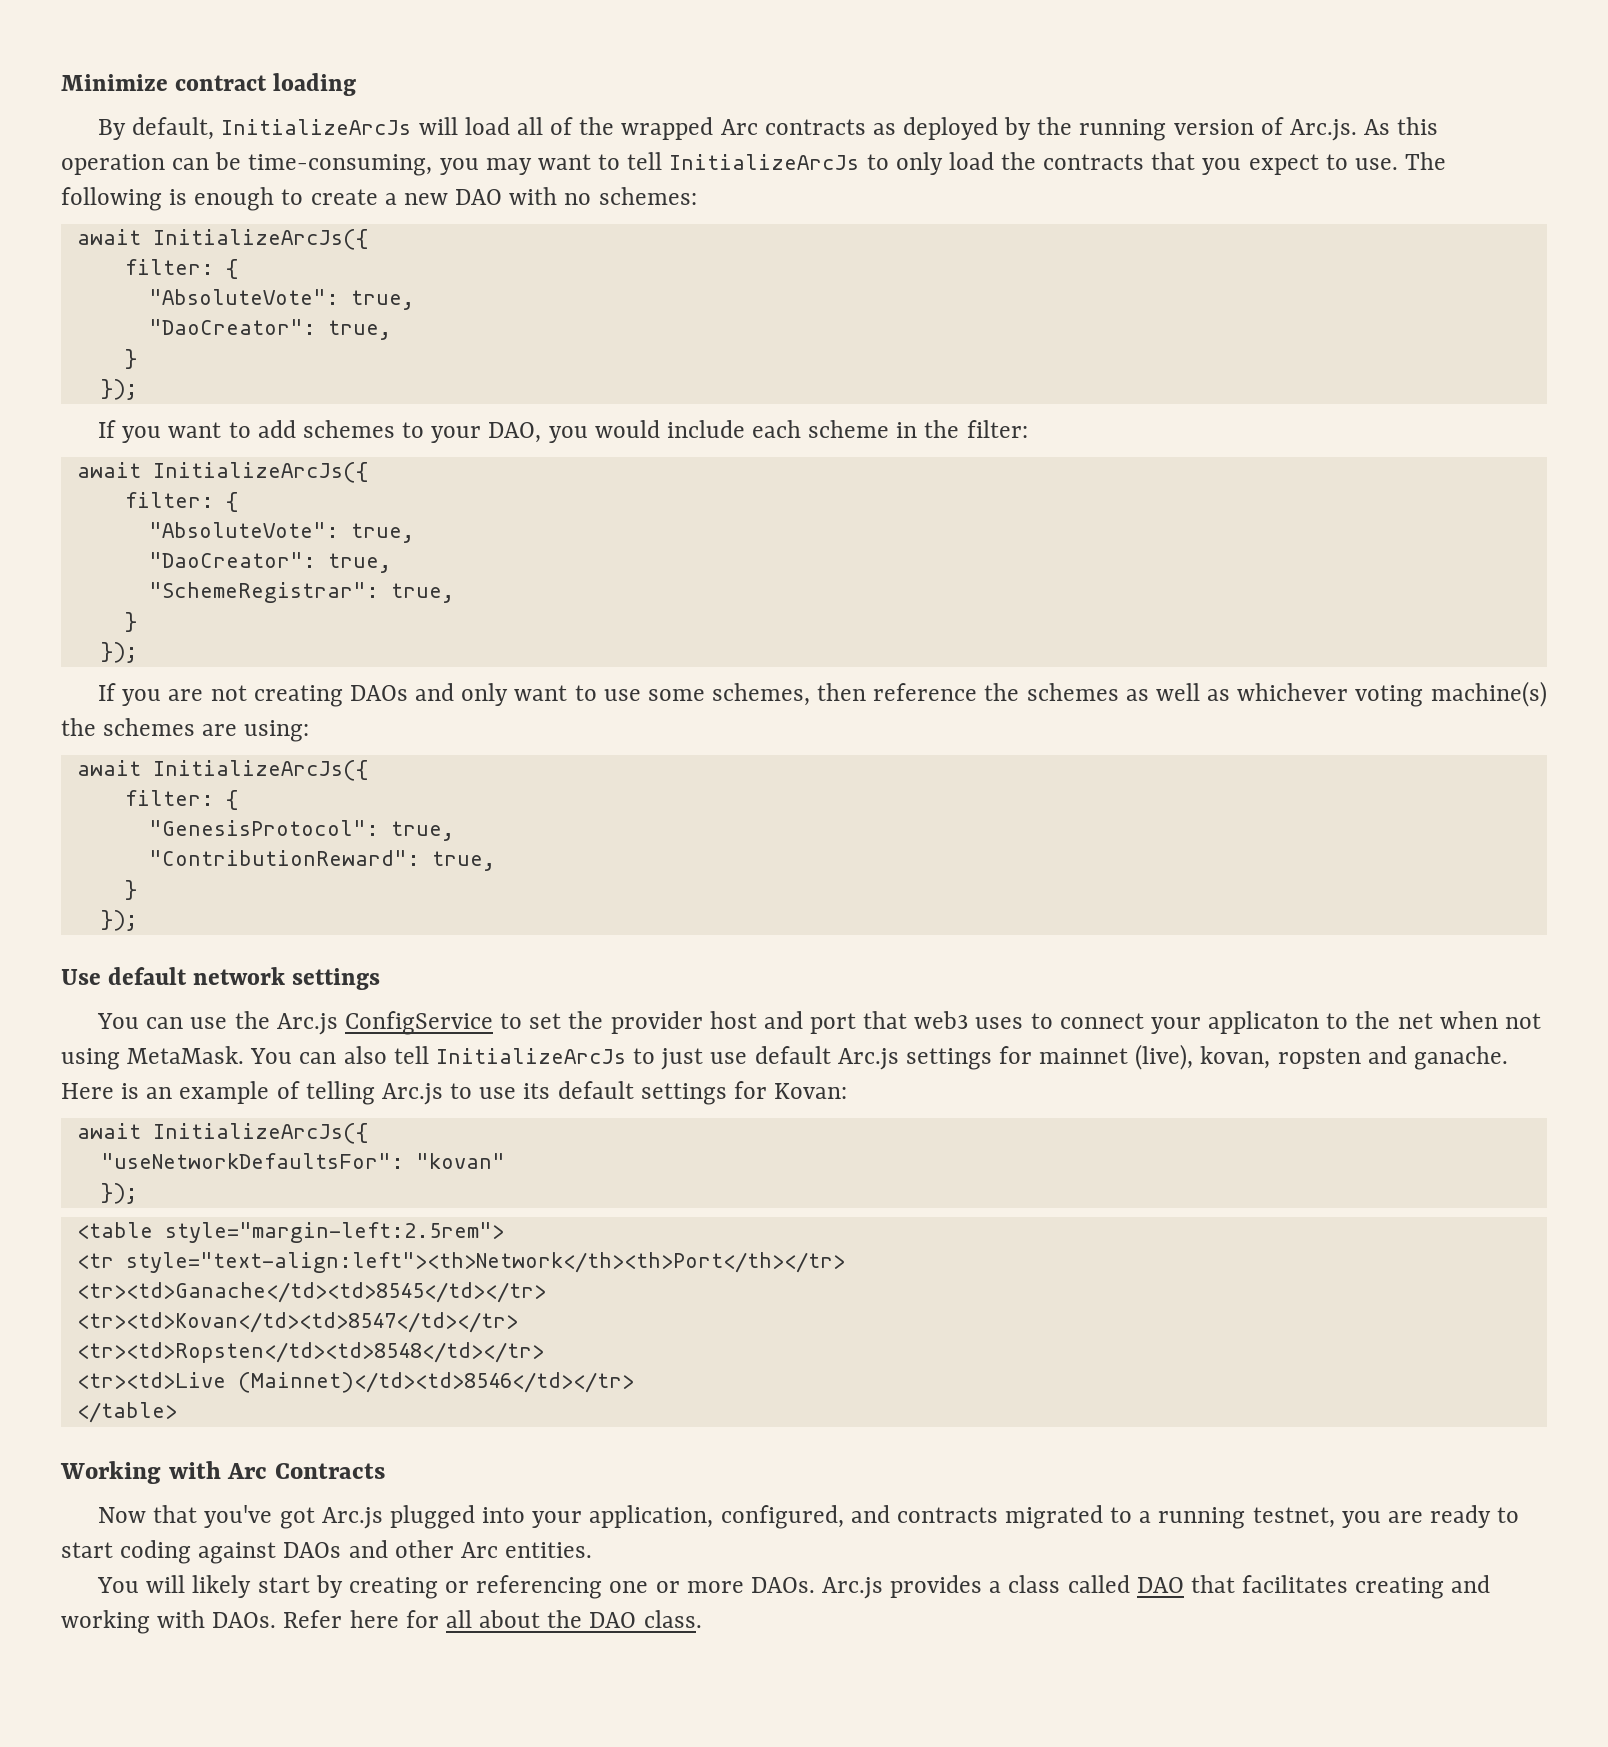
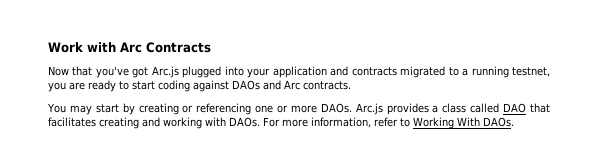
- Minimize contract loading
- By default, InitializeArcJs will load all of the wrapped Arc contracts as deployed by the running version of Arc.js. As this operation can be time-consuming, you may want to tell InitializeArcJs to only load the contracts that you expect to use. The following is enough to create a new DAO with no schemes:
- await InitializeArcJs({
- filter: {
- "AbsoluteVote": true,
- "DaoCreator": true,
- }
- });
- If you want to add schemes to your DAO, you would include each scheme in the filter:
- await InitializeArcJs({
- filter: {
- "AbsoluteVote": true,
- "DaoCreator": true,
- "SchemeRegistrar": true,
- }
- });
- If you are not creating DAOs and only want to use some schemes, then reference the schemes as well as whichever voting machine(s) the schemes are using:
- await InitializeArcJs({
- filter: {
- "GenesisProtocol": true,
- "ContributionReward": true,
- }
- });
- Use default network settings
- You can use the Arc.js ConfigService to set the provider host and port that web3 uses to connect your applicaton to the net when not using MetaMask. You can also tell InitializeArcJs to just use default Arc.js settings for mainnet (live), kovan, ropsten and ganache. Here is an example of telling Arc.js to use its default settings for Kovan:
- await InitializeArcJs({
- "useNetworkDefaultsFor": "kovan"
- });
- <table style="margin-left:2.5rem">
- <tr style="text-align:left"><th>Network</th><th>Port</th></tr>
- <tr><td>Ganache</td><td>8545</td></tr>
- <tr><td>Kovan</td><td>8547</td></tr>
- <tr><td>Ropsten</td><td>8548</td></tr>
- <tr><td>Live (Mainnet)</td><td>8546</td></tr>
- </table>
- Working with Arc Contracts
+ Work with Arc Contracts
- Now that you've got Arc.js plugged into your application, configured, and contracts migrated to a running testnet, you are ready to start coding against DAOs and other Arc entities.
- You will likely start by creating or referencing one or more DAOs.
+ Now that you've got Arc.js plugged into your application and contracts migrated to a running testnet, you are ready to start coding against DAOs and Arc contracts.
+ You may start by creating or referencing one or more DAOs.
- Refer here for all about the DAO class.
+ For more information, refer to Working With DAOs.

